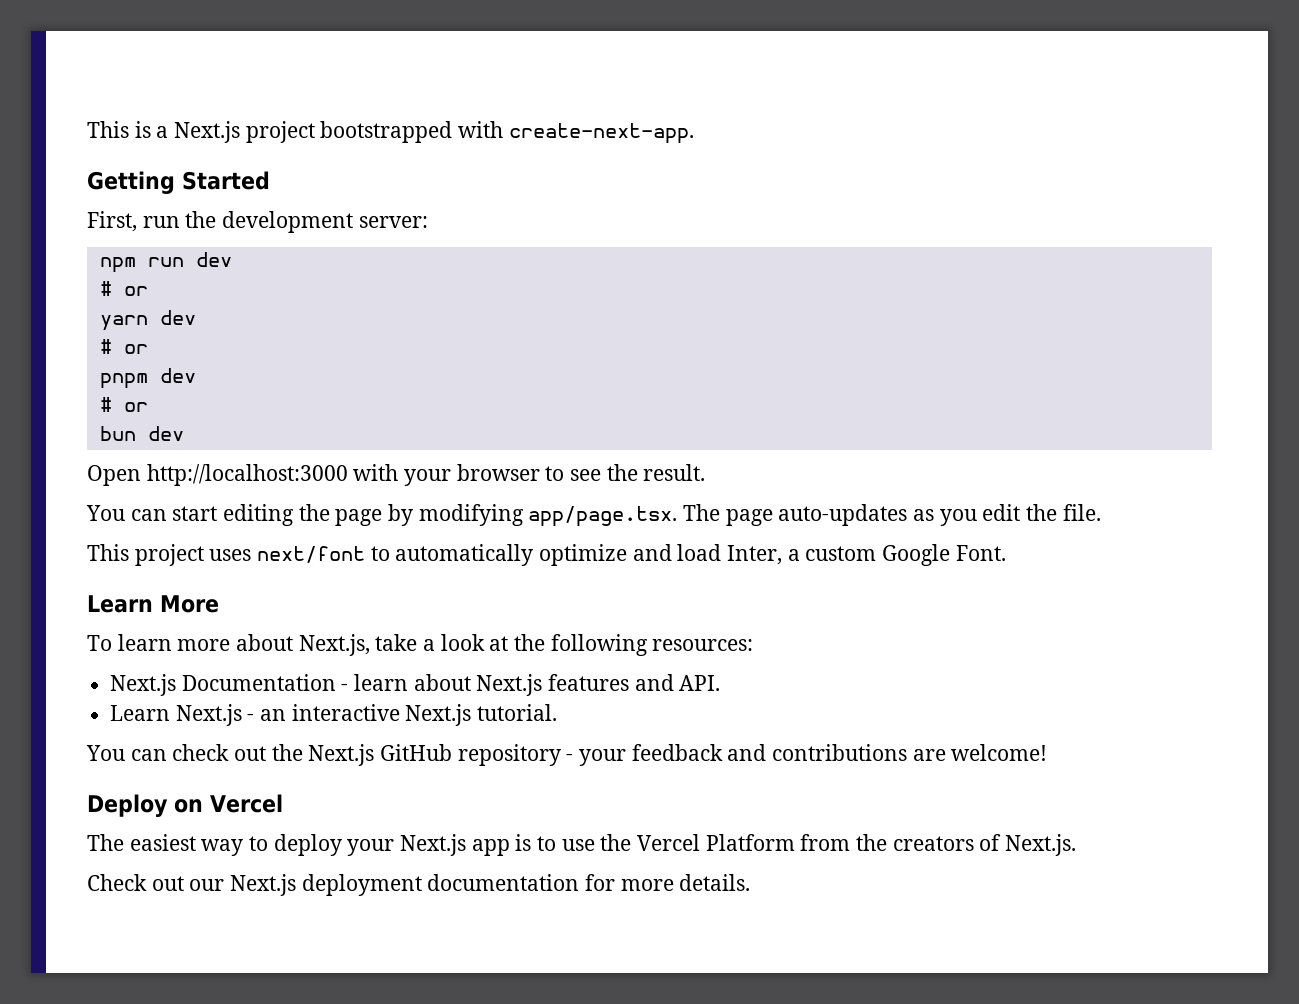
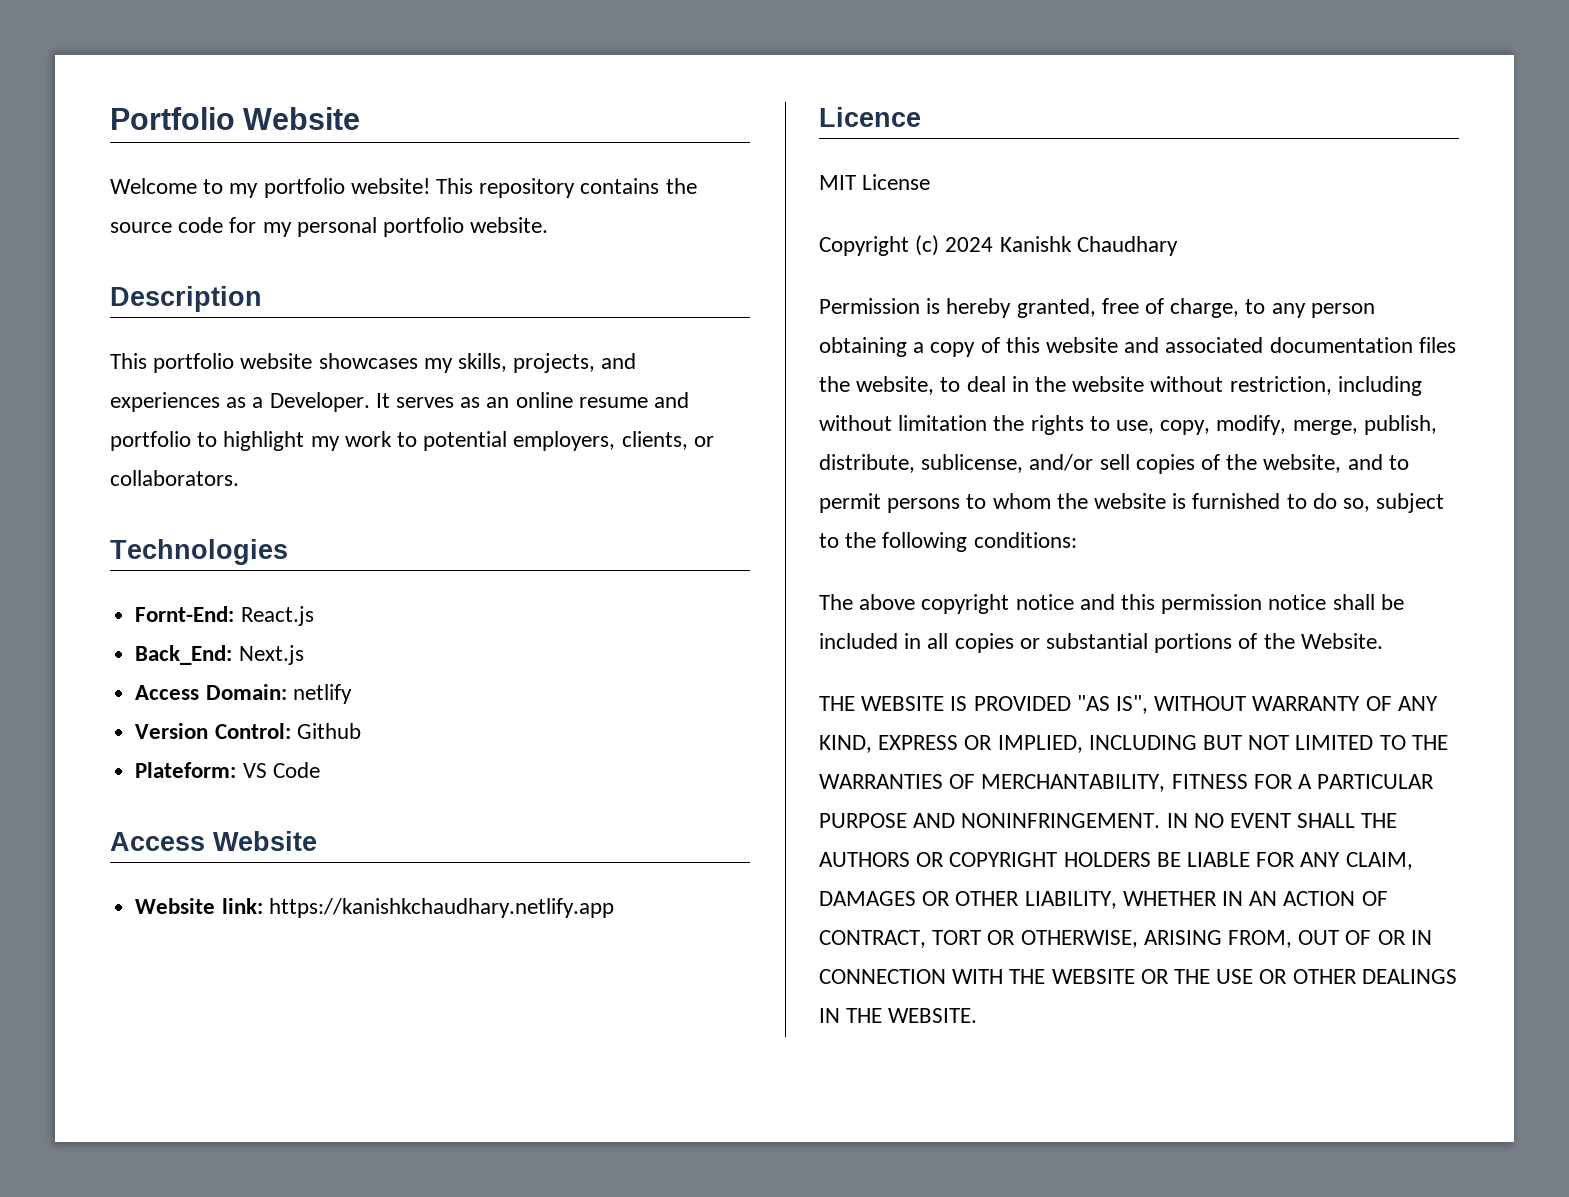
- This is a Next.js project bootstrapped with create-next-app.
- Getting Started
- First, run the development server:
- npm run dev
- # or
- yarn dev
- # or
- pnpm dev
- # or
- bun dev
- Open http://localhost:3000 with your browser to see the result.
- You can start editing the page by modifying app/page.tsx. The page auto-updates as you edit the file.
- This project uses next/font to automatically optimize and load Inter, a custom Google Font.
- Learn More
- To learn more about Next.js, take a look at the following resources:
- Next.js Documentation - learn about Next.js features and API.
- Learn Next.js - an interactive Next.js tutorial.
- You can check out the Next.js GitHub repository - your feedback and contributions are welcome!
- Deploy on Vercel
- The easiest way to deploy your Next.js app is to use the Vercel Platform from the creators of Next.js.
- Check out our Next.js deployment documentation for more details.
+ Portfolio Website
+ Welcome to my portfolio website! This repository contains the source code for my personal portfolio website.
+ Description
+ This portfolio website showcases my skills, projects, and experiences as a Developer. It serves as an online resume and portfolio to highlight my work to potential employers, clients, or collaborators.
+ Technologies
+ Fornt-End: React.js
+ Back_End: Next.js
+ Access Domain: netlify
+ Version Control: Github
+ Plateform: VS Code
+ Access Website
+ Website link: https://kanishkchaudhary.netlify.app
+ Licence
+ MIT License
+ Copyright (c) 2024 Kanishk Chaudhary
+ Permission is hereby granted, free of charge, to any person obtaining a copy of this website and associated documentation files the website, to deal in the website without restriction, including without limitation the rights to use, copy, modify, merge, publish, distribute, sublicense, and/or sell copies of the website, and to permit persons to whom the website is furnished to do so, subject to the following conditions:
+ The above copyright notice and this permission notice shall be included in all copies or substantial portions of the Website.
+ THE WEBSITE IS PROVIDED "AS IS", WITHOUT WARRANTY OF ANY KIND, EXPRESS OR IMPLIED, INCLUDING BUT NOT LIMITED TO THE WARRANTIES OF MERCHANTABILITY, FITNESS FOR A PARTICULAR PURPOSE AND NONINFRINGEMENT. IN NO EVENT SHALL THE AUTHORS OR COPYRIGHT HOLDERS BE LIABLE FOR ANY CLAIM, DAMAGES OR OTHER LIABILITY, WHETHER IN AN ACTION OF CONTRACT, TORT OR OTHERWISE, ARISING FROM, OUT OF OR IN CONNECTION WITH THE WEBSITE OR THE USE OR OTHER DEALINGS IN THE WEBSITE.

